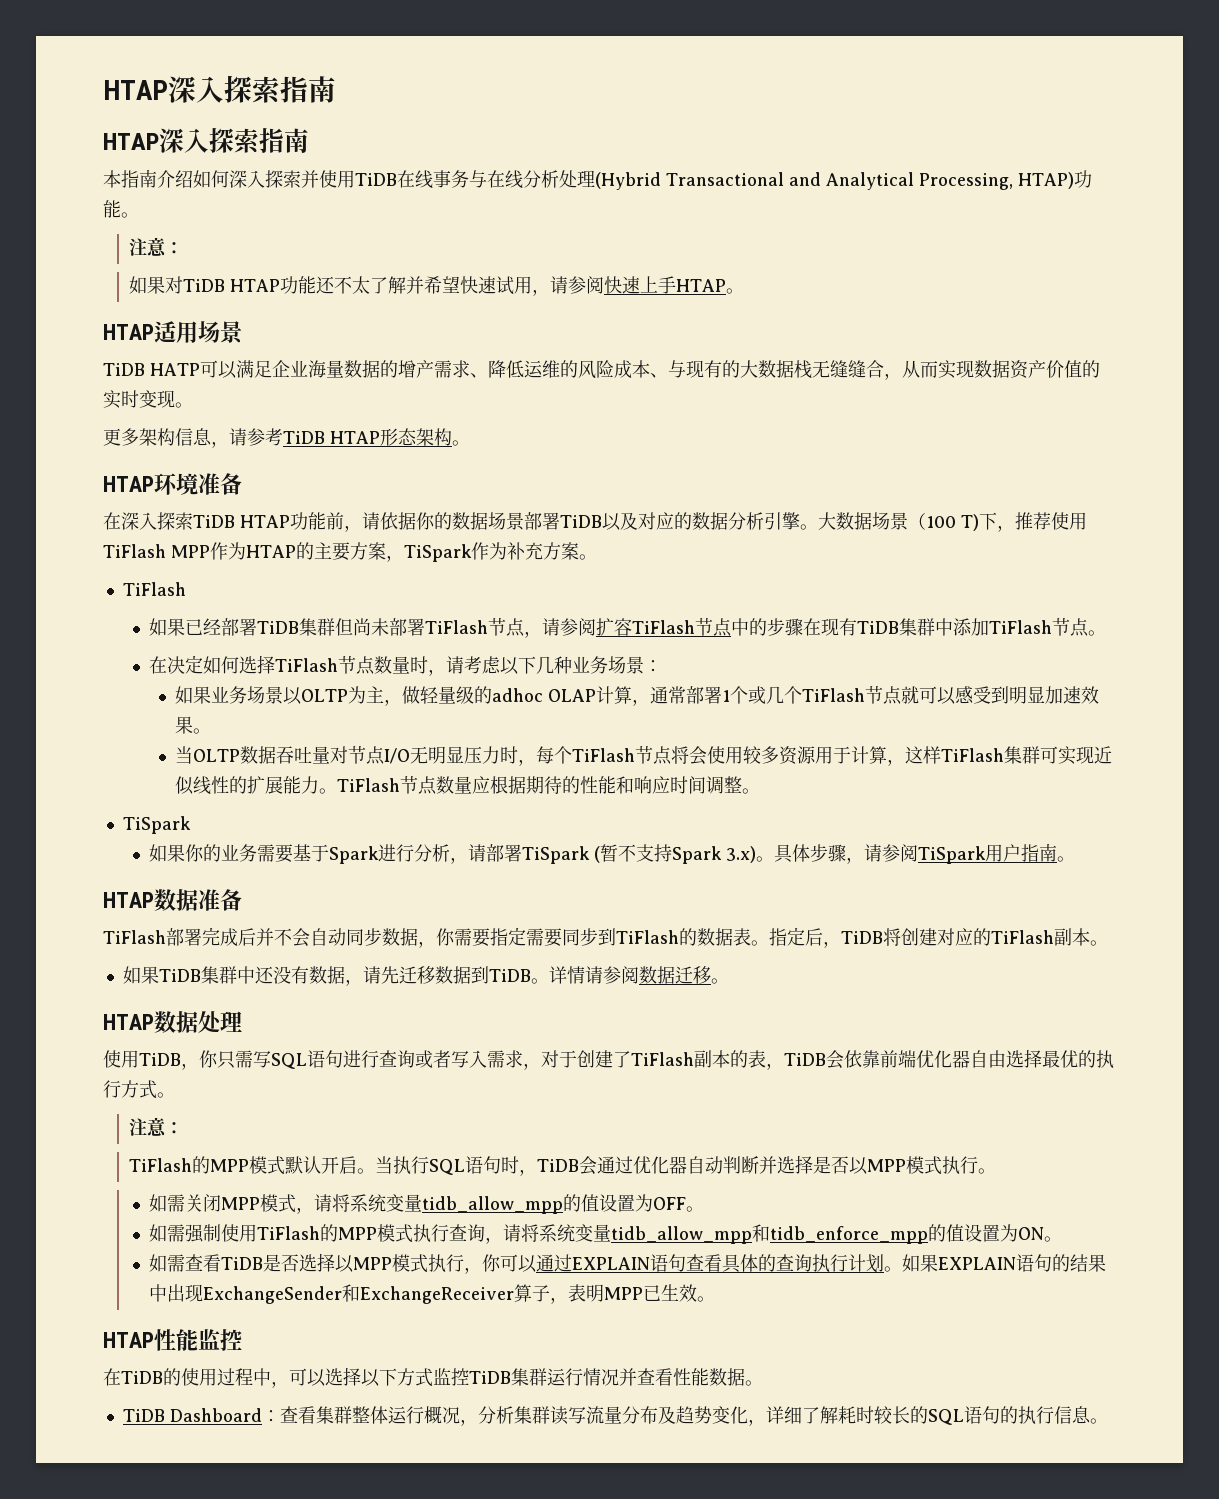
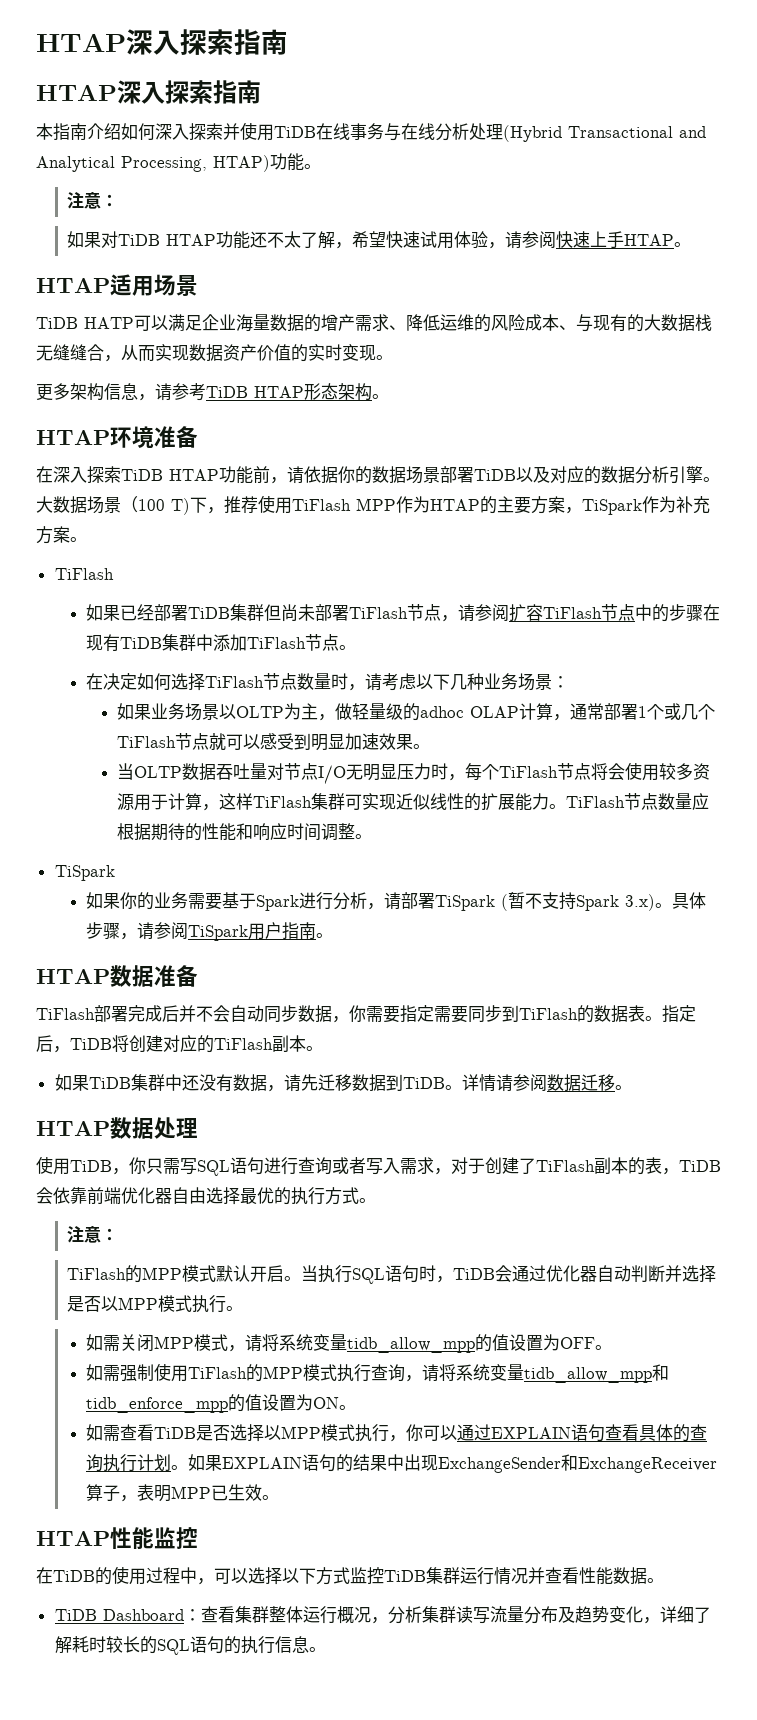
- 如果对TiDB HTAP功能还不太了解并希望快速试用，请参阅快速上手HTAP。
+ 如果对TiDB HTAP功能还不太了解，希望快速试用体验，请参阅快速上手HTAP。

